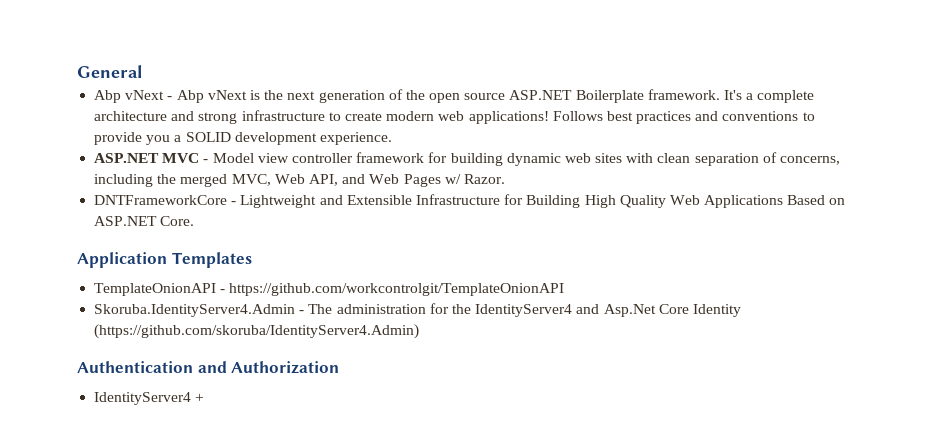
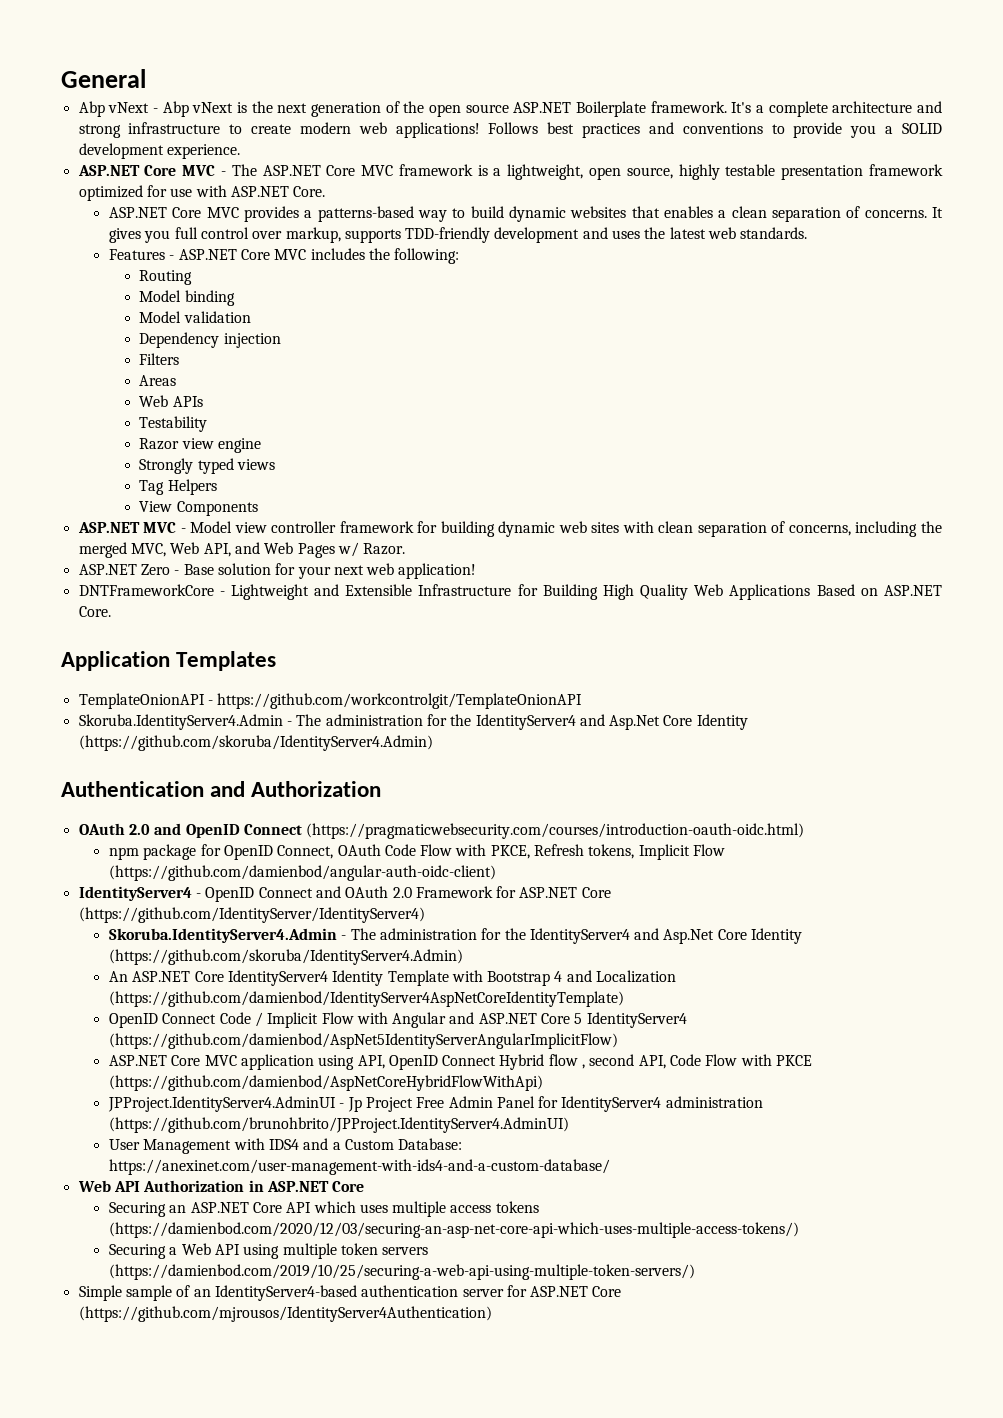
+ ASP.NET Core MVC - The ASP.NET Core MVC framework is a lightweight, open source, highly testable presentation framework optimized for use with ASP.NET Core.
+ ASP.NET Core MVC provides a patterns-based way to build dynamic websites that enables a clean separation of concerns. It gives you full control over markup, supports TDD-friendly development and uses the latest web standards.
+ Features - ASP.NET Core MVC includes the following:
+ Routing
+ Model binding
+ Model validation
+ Dependency injection
+ Filters
+ Areas
+ Web APIs
+ Testability
+ Razor view engine
+ Strongly typed views
+ Tag Helpers
+ View Components
+ ASP.NET Zero - Base solution for your next web application!
- IdentityServer4 +
+ OAuth 2.0 and OpenID Connect (https://pragmaticwebsecurity.com/courses/introduction-oauth-oidc.html)
+ npm package for OpenID Connect, OAuth Code Flow with PKCE, Refresh tokens, Implicit Flow (https://github.com/damienbod/angular-auth-oidc-client)
+ IdentityServer4 - OpenID Connect and OAuth 2.0 Framework for ASP.NET Core (https://github.com/IdentityServer/IdentityServer4)
+ Skoruba.IdentityServer4.Admin - The administration for the IdentityServer4 and Asp.Net Core Identity (https://github.com/skoruba/IdentityServer4.Admin)
+ An ASP.NET Core IdentityServer4 Identity Template with Bootstrap 4 and Localization (https://github.com/damienbod/IdentityServer4AspNetCoreIdentityTemplate)
+ OpenID Connect Code / Implicit Flow with Angular and ASP.NET Core 5 IdentityServer4 (https://github.com/damienbod/AspNet5IdentityServerAngularImplicitFlow)
+ ASP.NET Core MVC application using API, OpenID Connect Hybrid flow , second API, Code Flow with PKCE (https://github.com/damienbod/AspNetCoreHybridFlowWithApi)
+ JPProject.IdentityServer4.AdminUI - Jp Project Free Admin Panel for IdentityServer4 administration (https://github.com/brunohbrito/JPProject.IdentityServer4.AdminUI)
+ User Management with IDS4 and a Custom Database: https://anexinet.com/user-management-with-ids4-and-a-custom-database/
+ Web API Authorization in ASP.NET Core
+ Securing an ASP.NET Core API which uses multiple access tokens (https://damienbod.com/2020/12/03/securing-an-asp-net-core-api-which-uses-multiple-access-tokens/)
+ Securing a Web API using multiple token servers (https://damienbod.com/2019/10/25/securing-a-web-api-using-multiple-token-servers/)
+ Simple sample of an IdentityServer4-based authentication server for ASP.NET Core (https://github.com/mjrousos/IdentityServer4Authentication)

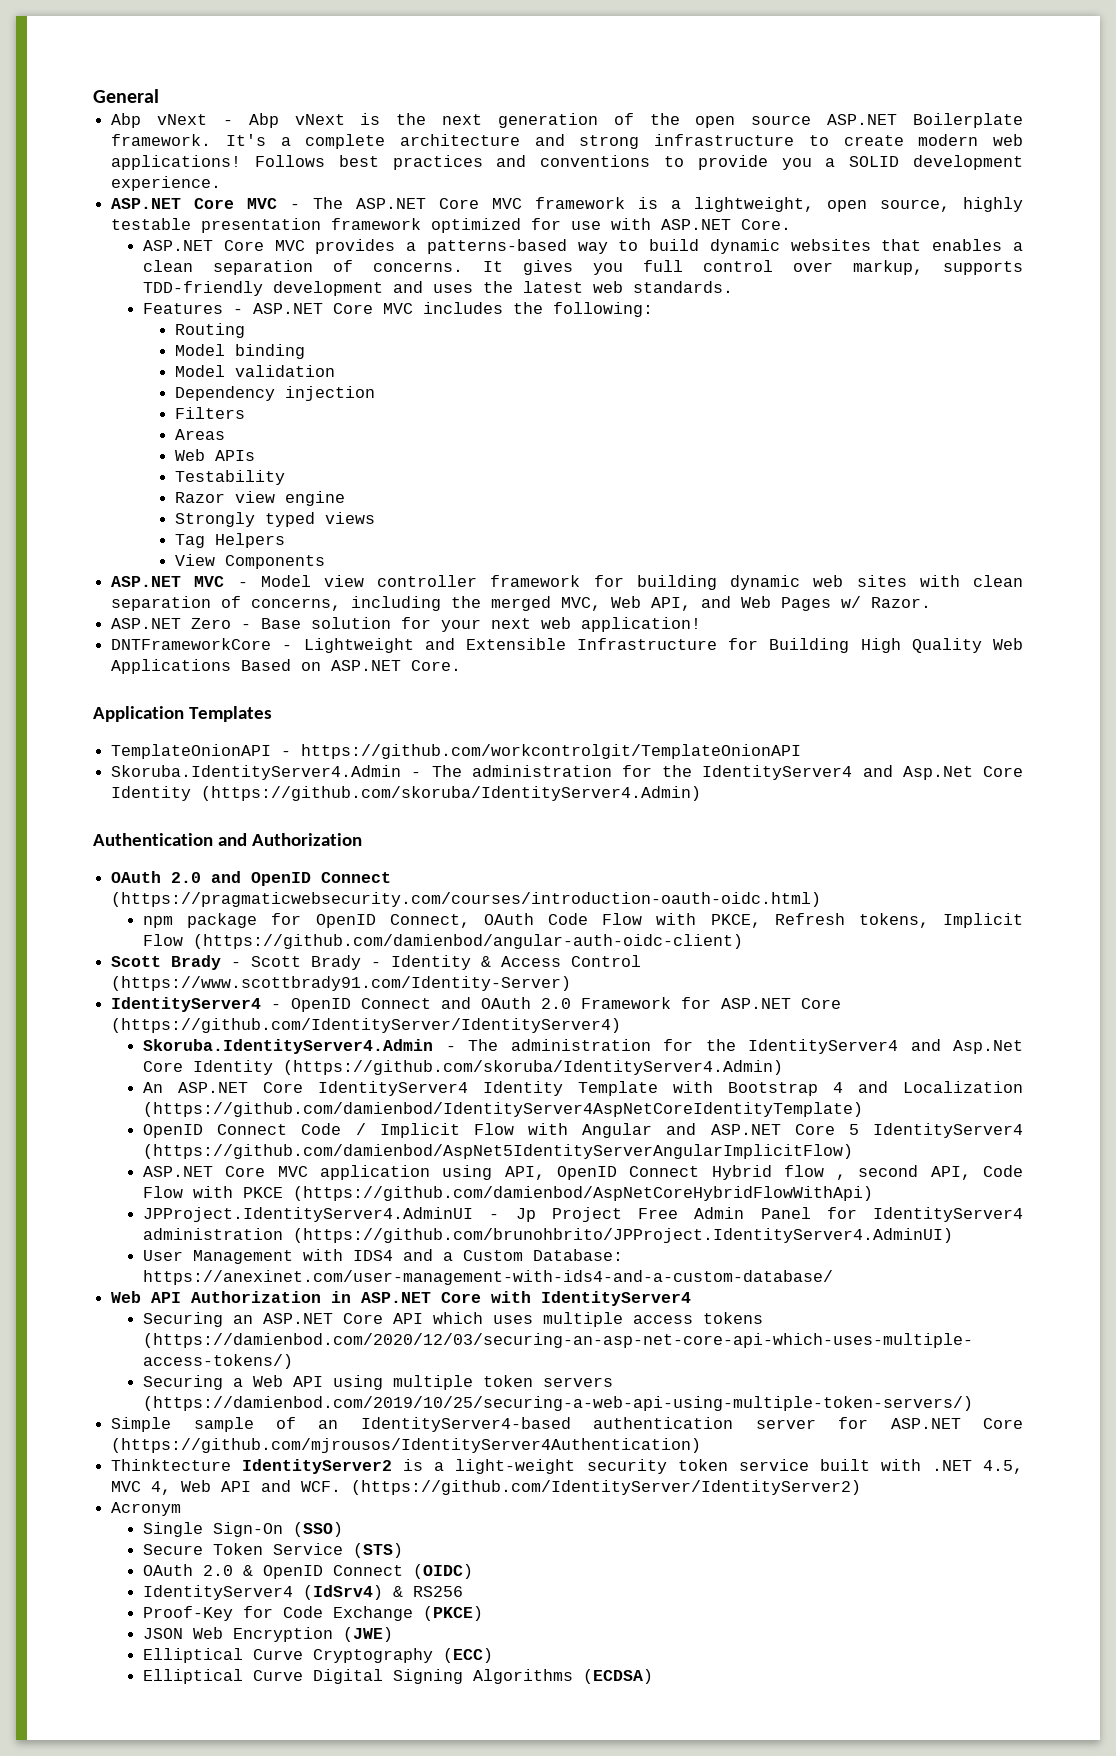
+ Scott Brady - Scott Brady - Identity & Access Control (https://www.scottbrady91.com/Identity-Server)
- Web API Authorization in ASP.NET Core
+ Web API Authorization in ASP.NET Core with IdentityServer4
+ Thinktecture IdentityServer2 is a light-weight security token service built with .NET 4.5, MVC 4, Web API and WCF. (https://github.com/IdentityServer/IdentityServer2)
+ Acronym
+ Single Sign-On (SSO)
+ Secure Token Service (STS)
+ OAuth 2.0 & OpenID Connect (OIDC)
+ IdentityServer4 (IdSrv4) & RS256
+ Proof-Key for Code Exchange (PKCE)
+ JSON Web Encryption (JWE)
+ Elliptical Curve Cryptography (ECC)
+ Elliptical Curve Digital Signing Algorithms (ECDSA)

